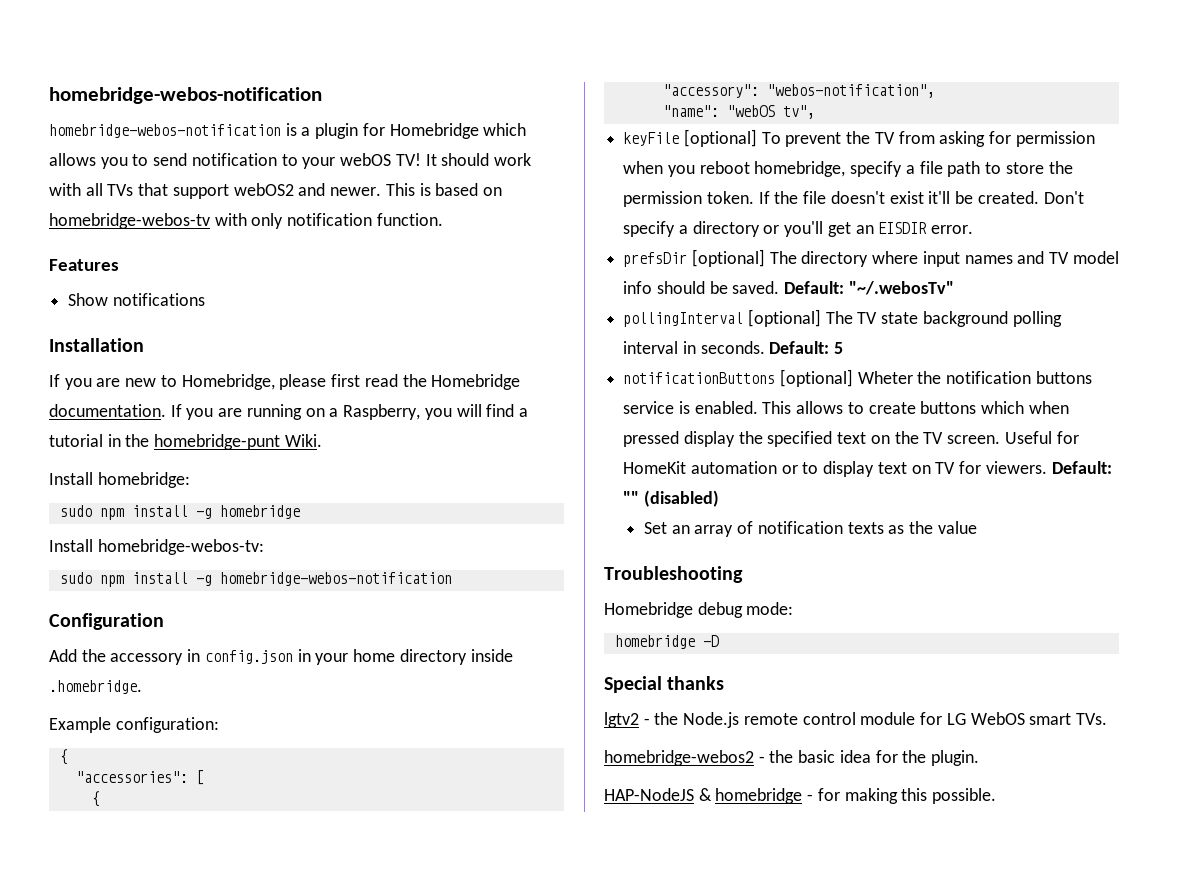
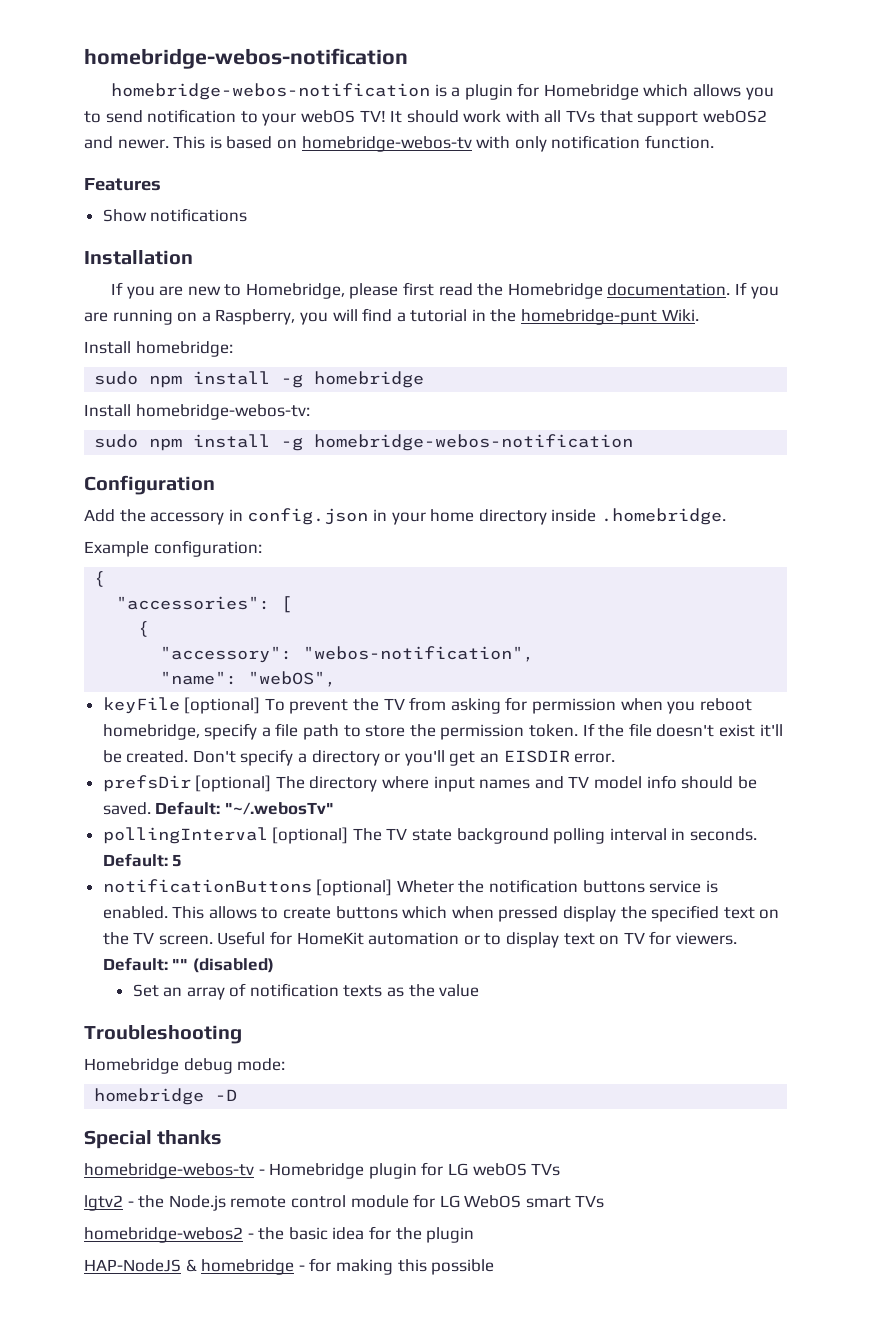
- "name": "webOS tv",
+ "name": "webOS",
+ homebridge-webos-tv - Homebridge plugin for LG webOS TVs
- lgtv2 - the Node.js remote control module for LG WebOS smart TVs.
+ lgtv2 - the Node.js remote control module for LG WebOS smart TVs
- homebridge-webos2 - the basic idea for the plugin.
+ homebridge-webos2 - the basic idea for the plugin
- HAP-NodeJS & homebridge - for making this possible.
+ HAP-NodeJS & homebridge - for making this possible

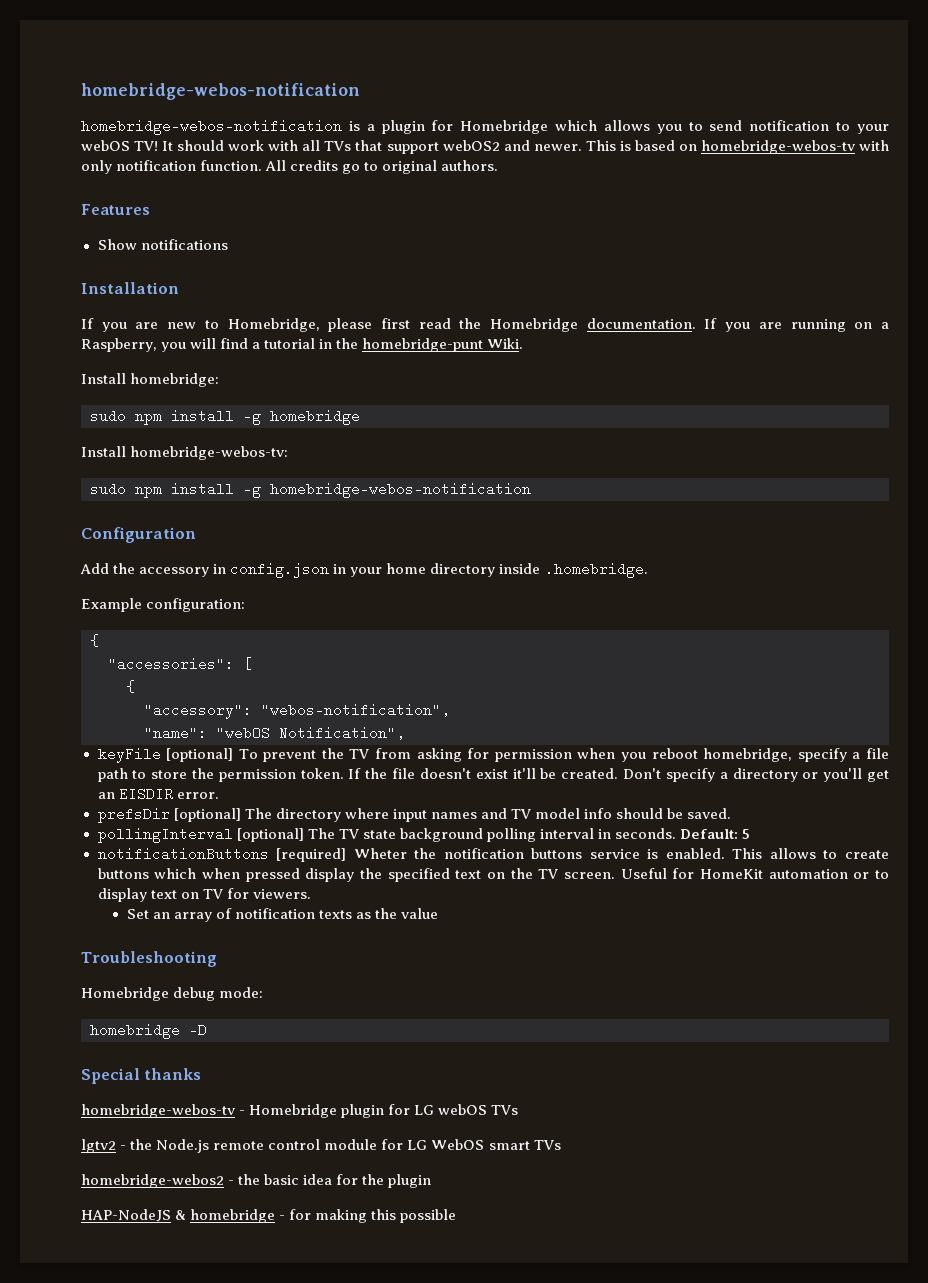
+ All credits go to original authors.
- "name": "webOS",
+ "name": "webOS Notification",
- Default: "~/.webosTv"
- notificationButtons [optional] Wheter the notification buttons service is enabled.
+ notificationButtons [required] Wheter the notification buttons service is enabled.
- Default: "" (disabled)

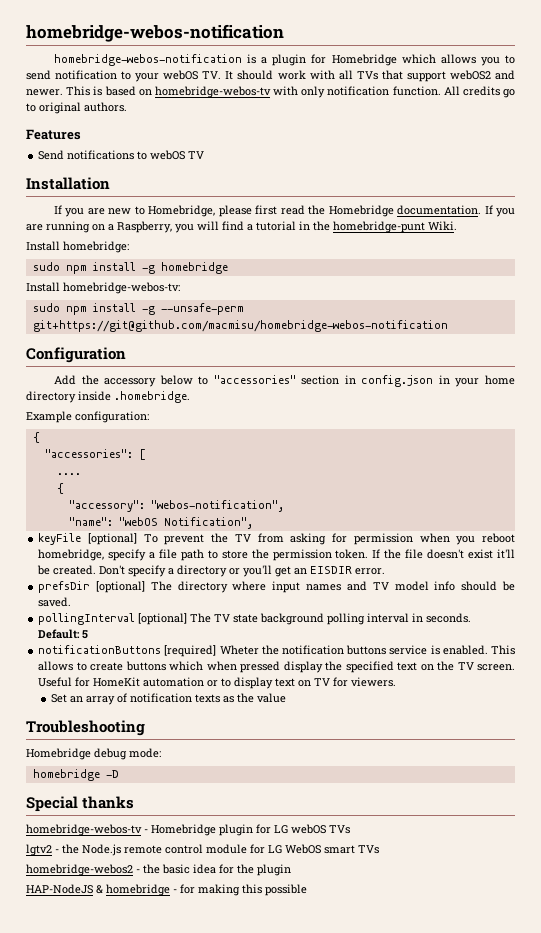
- homebridge-webos-notification is a plugin for Homebridge which allows you to send notification to your webOS TV! It should work with all TVs that support webOS2 and newer.
+ homebridge-webos-notification is a plugin for Homebridge which allows you to send notification to your webOS TV. It should work with all TVs that support webOS2 and newer.
- Show notifications
+ Send notifications to webOS TV
- sudo npm install -g homebridge-webos-notification
+ sudo npm install -g --unsafe-perm git+https://git@github.com/macmisu/homebridge-webos-notification
- Add the accessory in config.json in your home directory inside .homebridge.
+ Add the accessory below to "accessories" section in config.json in your home directory inside .homebridge.
+ ....

